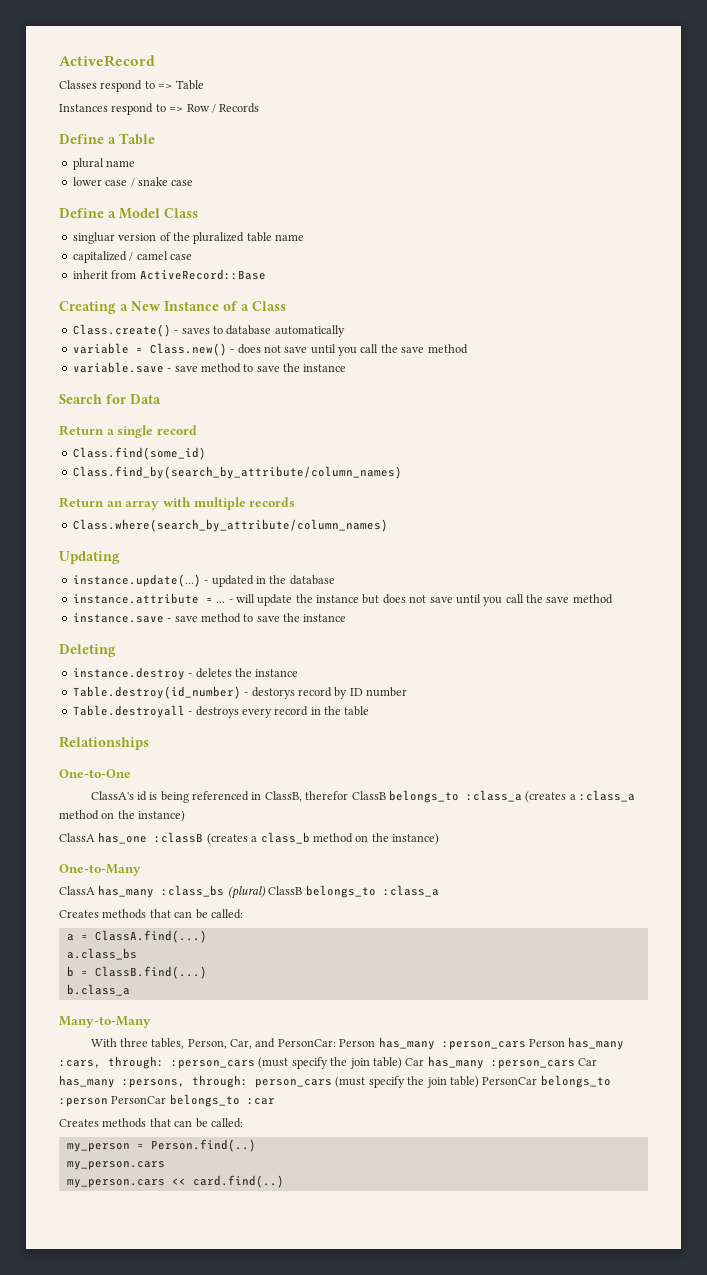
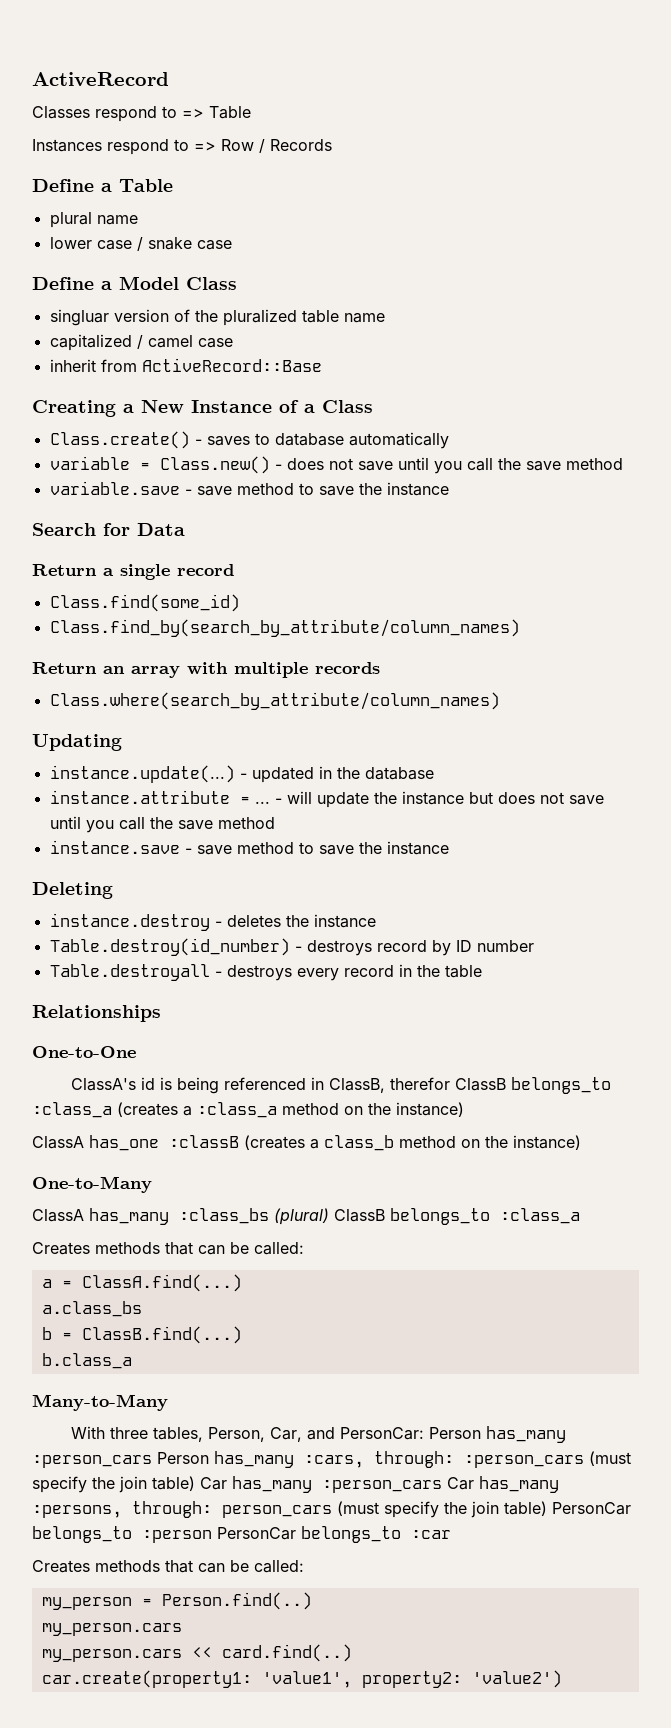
- Table.destroy(id_number) - destorys record by ID number
+ Table.destroy(id_number) - destroys record by ID number
+ car.create(property1: 'value1', property2: 'value2')

